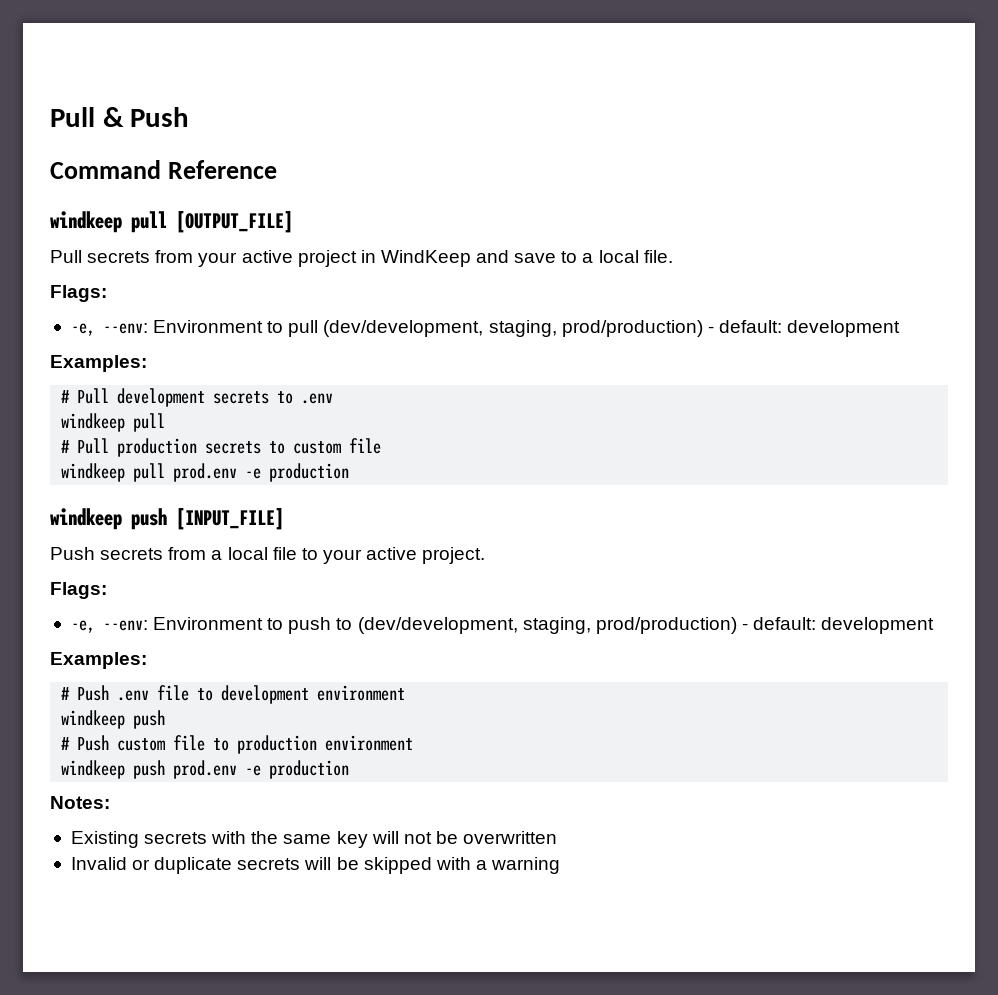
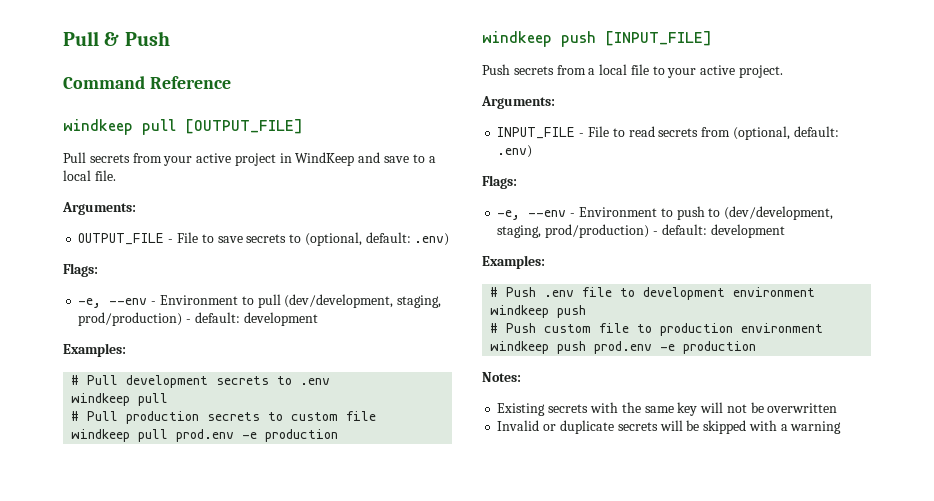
  Pull secrets from your active project in WindKeep and save to a local file.
+ Arguments:
+ OUTPUT_FILE - File to save secrets to (optional, default: .env)
  Flags:
- -e, --env: Environment to pull (dev/development, staging, prod/production) - default: development
+ -e, --env - Environment to pull (dev/development, staging, prod/production) - default: development
  Push secrets from a local file to your active project.
+ Arguments:
+ INPUT_FILE - File to read secrets from (optional, default: .env)
  Flags:
- -e, --env: Environment to push to (dev/development, staging, prod/production) - default: development
+ -e, --env - Environment to push to (dev/development, staging, prod/production) - default: development

